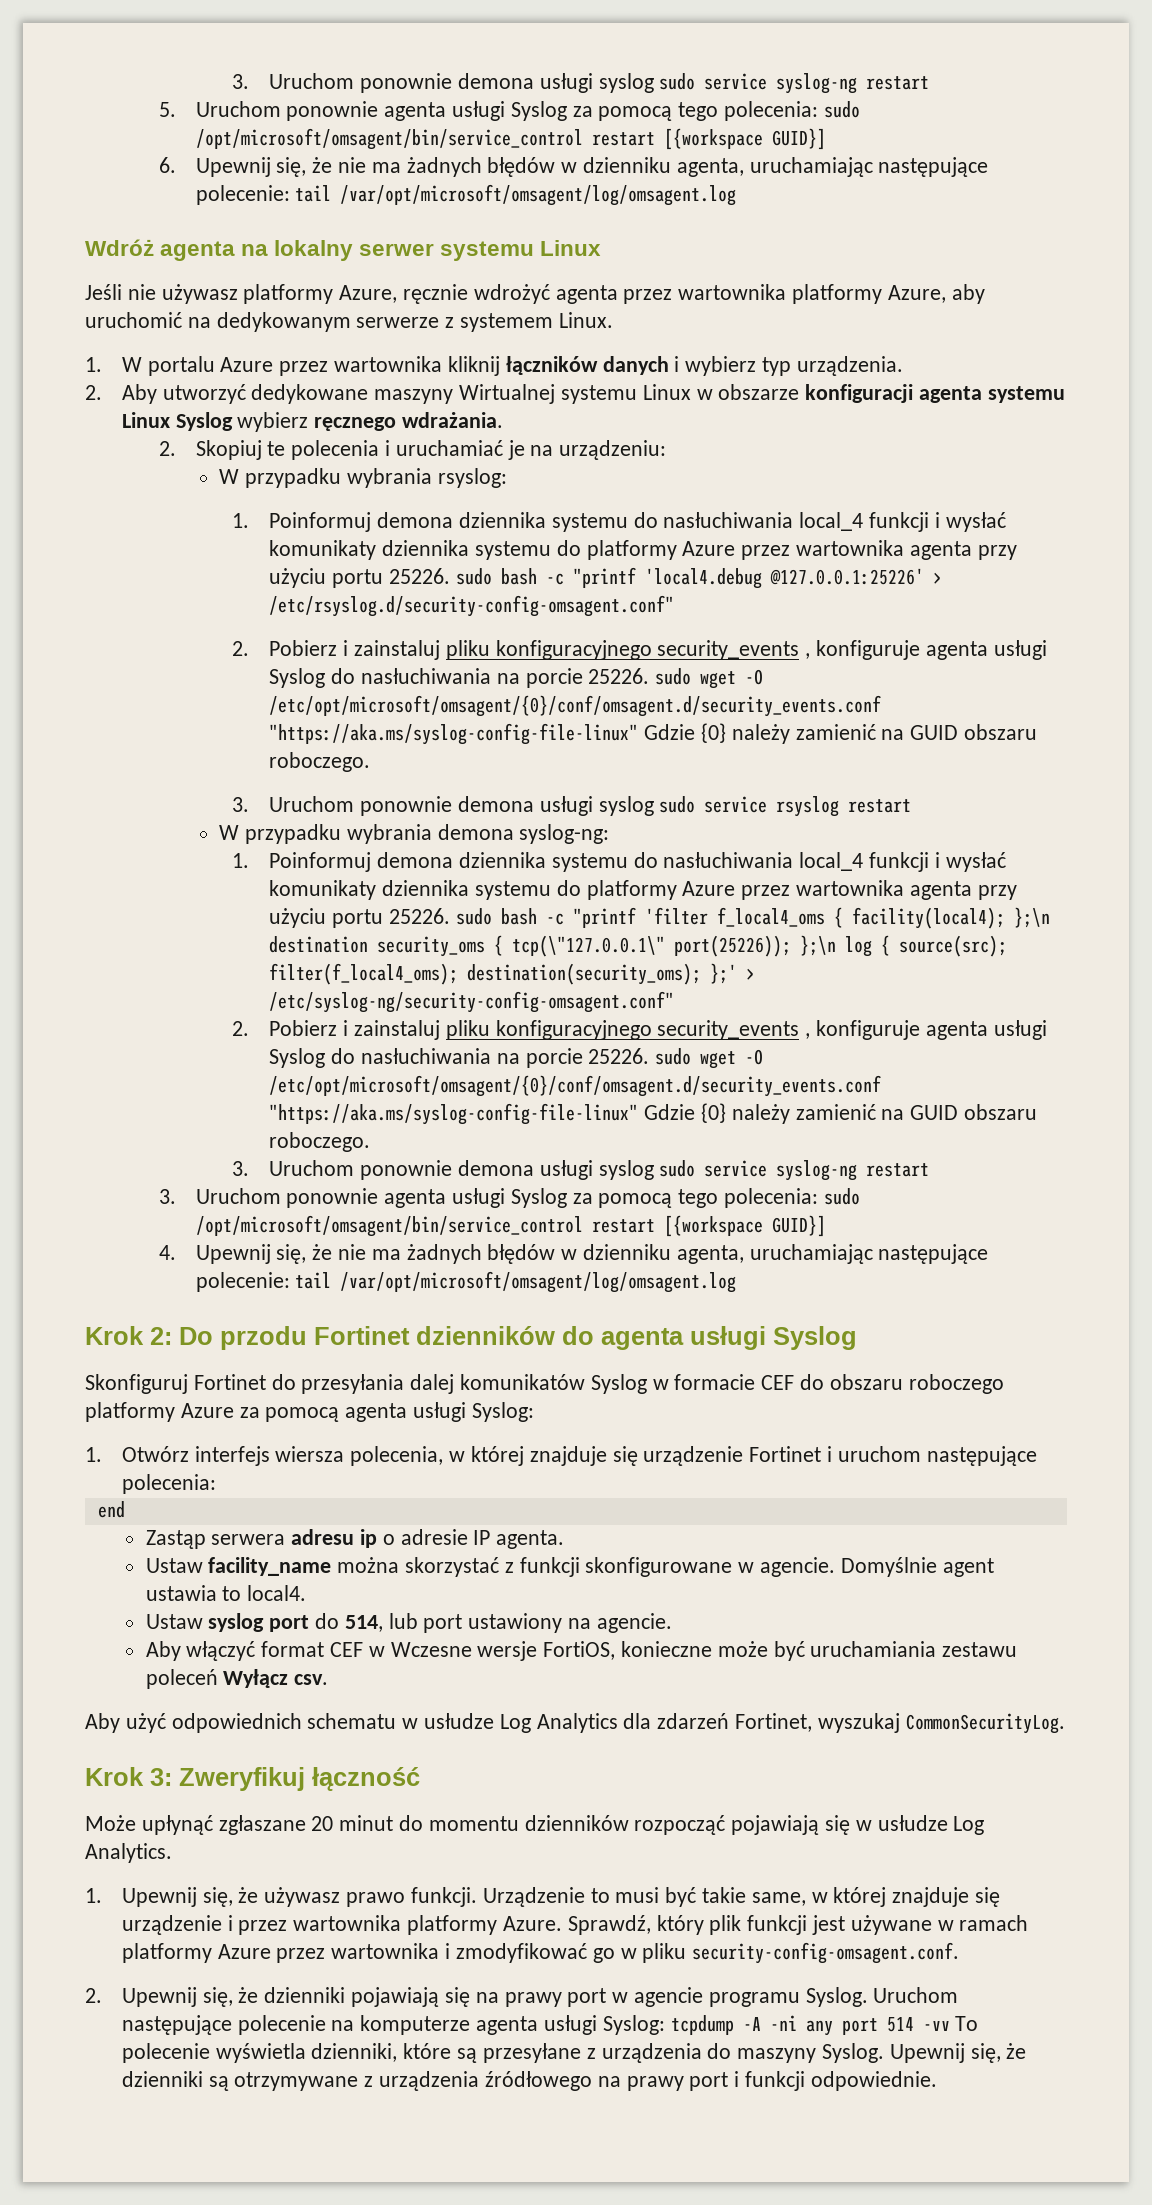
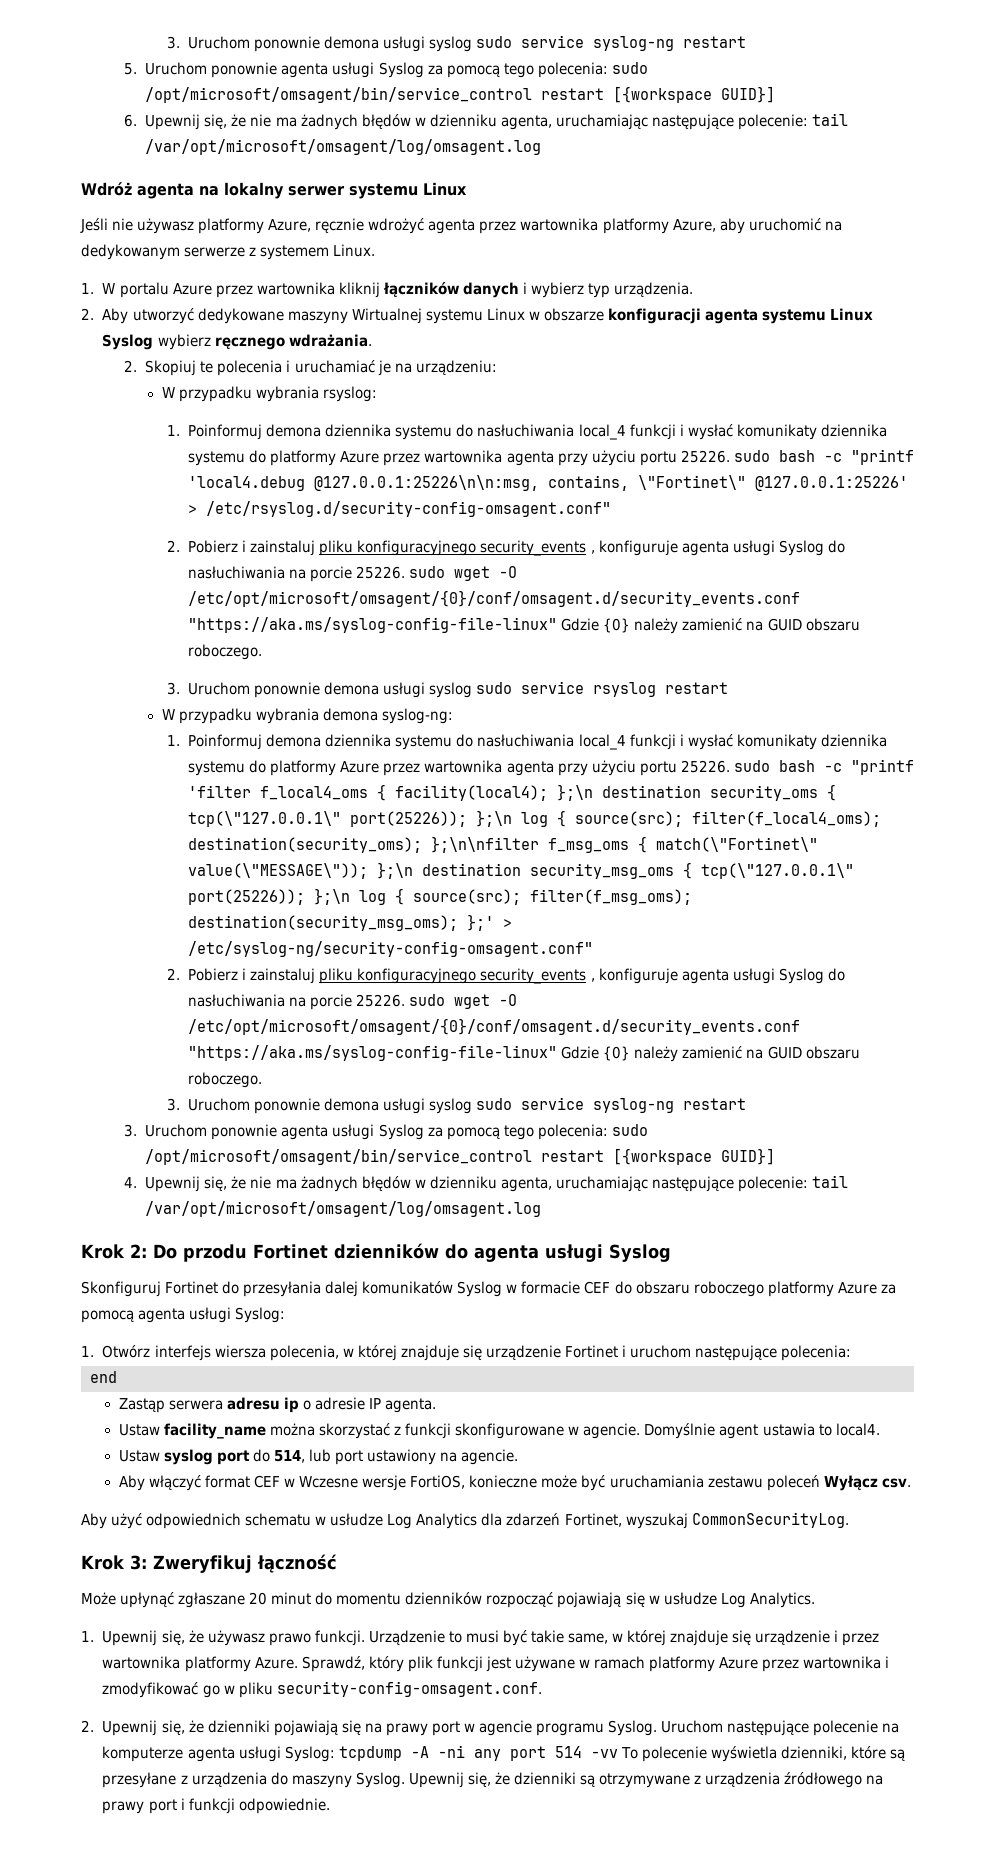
- 1. Poinformuj demona dziennika systemu do nasłuchiwania local_4 funkcji i wysłać komunikaty dziennika systemu do platformy Azure przez wartownika agenta przy użyciu portu 25226. sudo bash -c "printf 'local4.debug @127.0.0.1:25226' > /etc/rsyslog.d/security-config-omsagent.conf"
+ 1. Poinformuj demona dziennika systemu do nasłuchiwania local_4 funkcji i wysłać komunikaty dziennika systemu do platformy Azure przez wartownika agenta przy użyciu portu 25226. sudo bash -c "printf 'local4.debug @127.0.0.1:25226\n\n:msg, contains, \"Fortinet\" @127.0.0.1:25226' > /etc/rsyslog.d/security-config-omsagent.conf"
- 1. Poinformuj demona dziennika systemu do nasłuchiwania local_4 funkcji i wysłać komunikaty dziennika systemu do platformy Azure przez wartownika agenta przy użyciu portu 25226. sudo bash -c "printf 'filter f_local4_oms { facility(local4); };\n destination security_oms { tcp(\"127.0.0.1\" port(25226)); };\n log { source(src); filter(f_local4_oms); destination(security_oms); };' > /etc/syslog-ng/security-config-omsagent.conf"
+ 1. Poinformuj demona dziennika systemu do nasłuchiwania local_4 funkcji i wysłać komunikaty dziennika systemu do platformy Azure przez wartownika agenta przy użyciu portu 25226. sudo bash -c "printf 'filter f_local4_oms { facility(local4); };\n destination security_oms { tcp(\"127.0.0.1\" port(25226)); };\n log { source(src); filter(f_local4_oms); destination(security_oms); };\n\nfilter f_msg_oms { match(\"Fortinet\" value(\"MESSAGE\")); };\n destination security_msg_oms { tcp(\"127.0.0.1\" port(25226)); };\n log { source(src); filter(f_msg_oms); destination(security_msg_oms); };' > /etc/syslog-ng/security-config-omsagent.conf"

